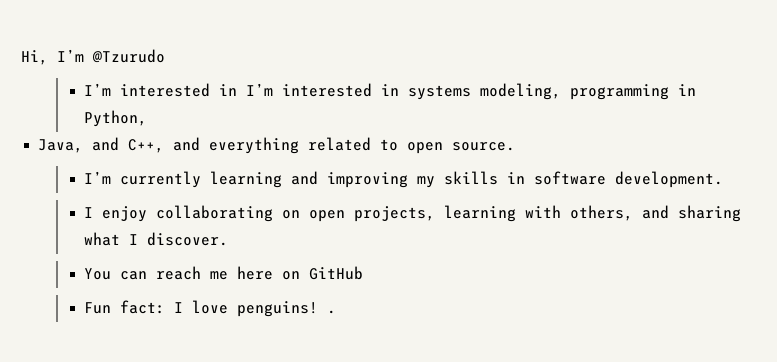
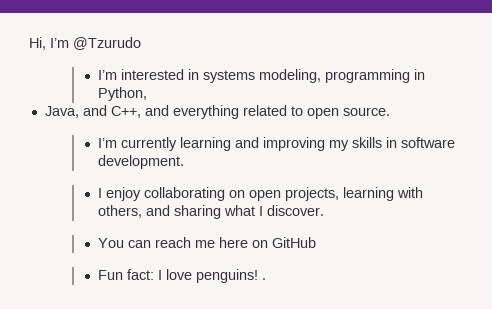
- I’m interested in I’m interested in systems modeling, programming in Python,
+ I’m interested in systems modeling, programming in Python,

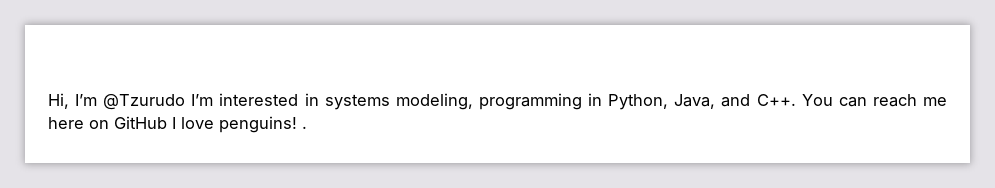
- Hi, I’m @Tzurudo
- I’m interested in systems modeling, programming in Python,
- Java, and C++, and everything related to open source.
- I’m currently learning and improving my skills in software development.
- I enjoy collaborating on open projects, learning with others, and sharing what I discover.
- You can reach me here on GitHub
- Fun fact: I love penguins! .
+ Hi, I’m @Tzurudo I’m interested in systems modeling, programming in Python, Java, and C++. You can reach me here on GitHub I love penguins! .

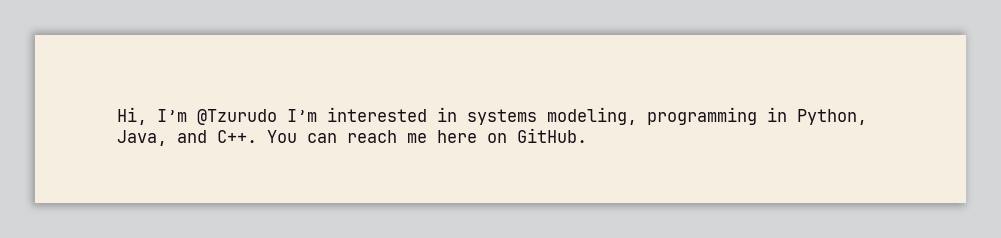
- Hi, I’m @Tzurudo I’m interested in systems modeling, programming in Python, Java, and C++. You can reach me here on GitHub I love penguins! .
+ Hi, I’m @Tzurudo I’m interested in systems modeling, programming in Python, Java, and C++. You can reach me here on GitHub.

